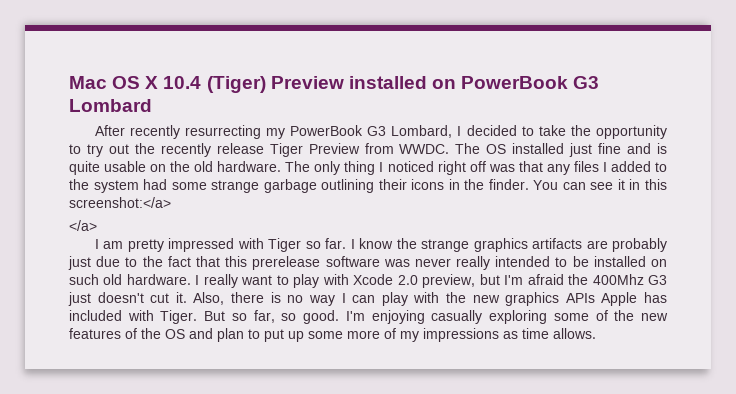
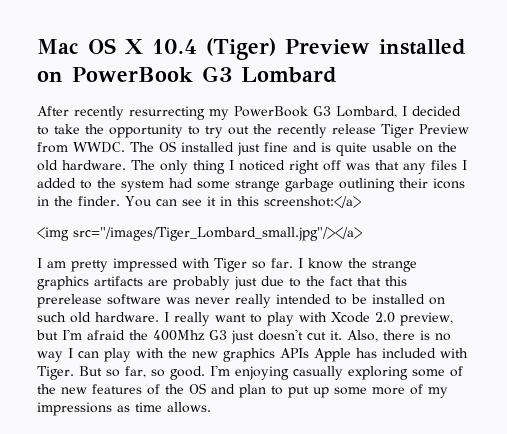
- </a>
+ <img src="/images/Tiger_Lombard_small.jpg"/></a>

